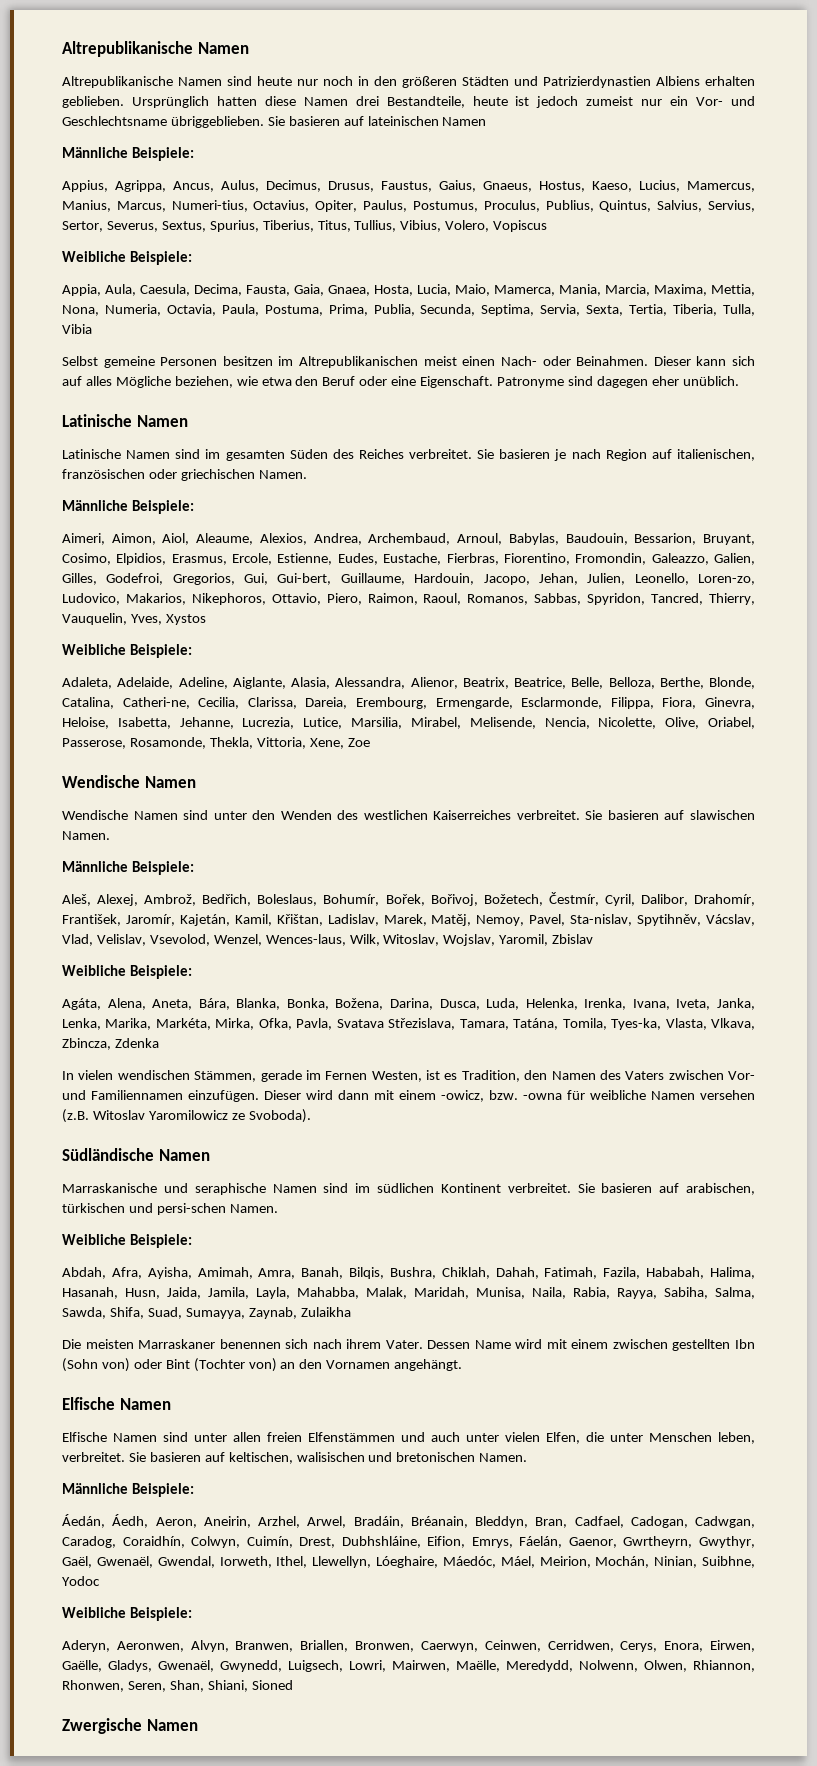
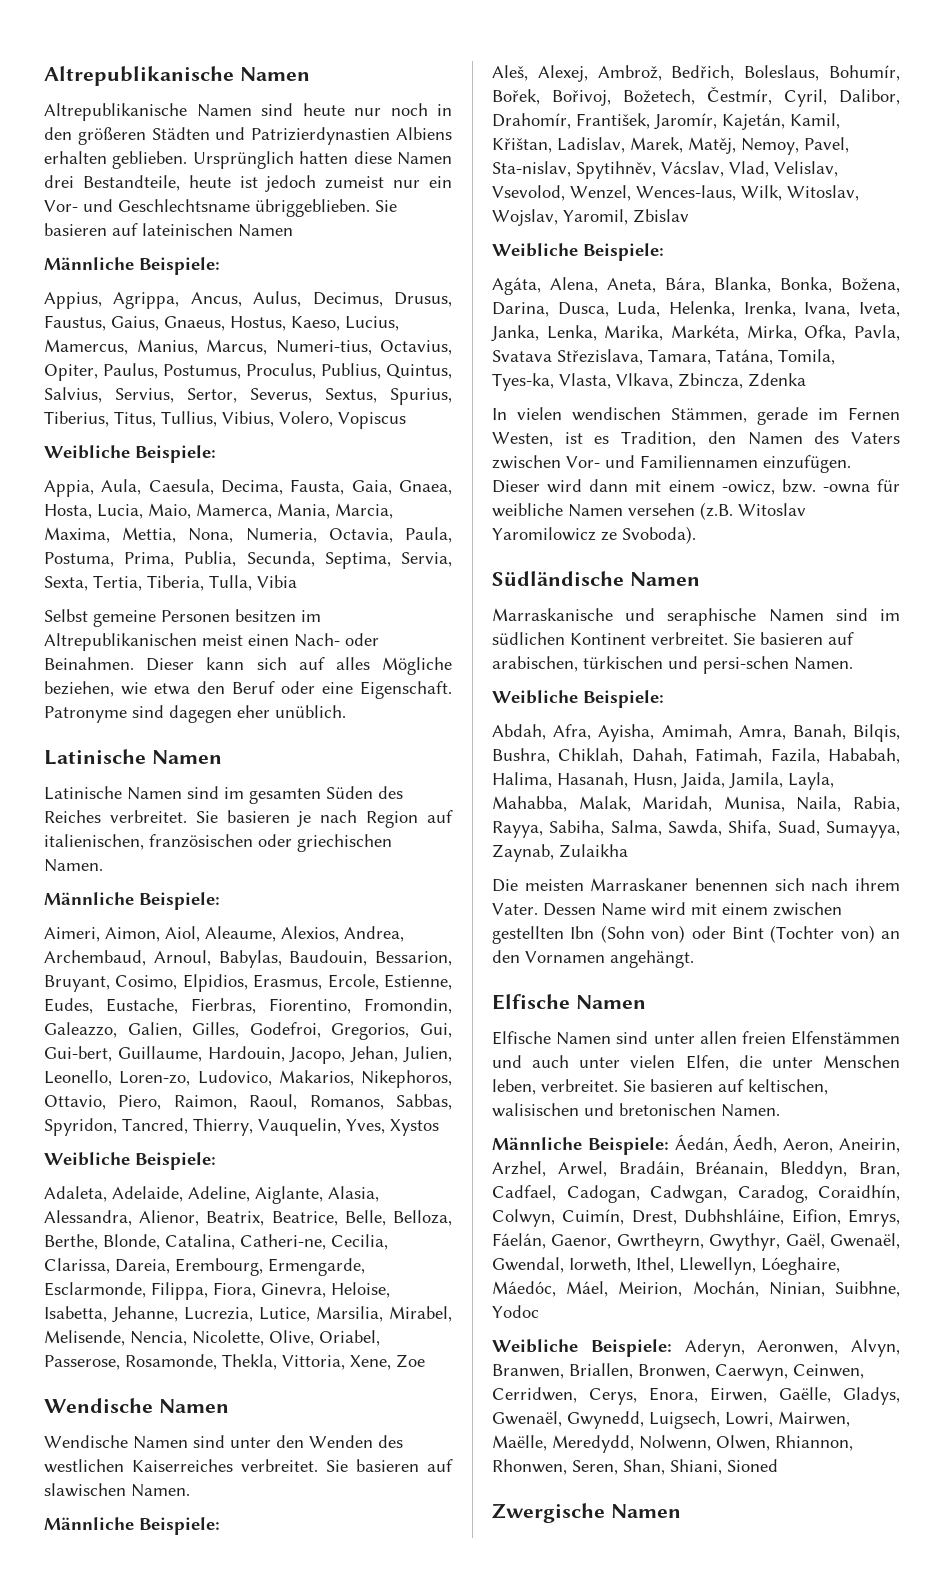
  Sie basieren auf keltischen, walisischen und bretonischen Namen.
- Männliche Beispiele:
- Áedán, Áedh, Aeron, Aneirin, Arzhel, Arwel, Bradáin, Bréanain, Bleddyn, Bran, Cadfael, Cadogan, Cadwgan, Caradog, Coraidhín, Colwyn, Cuimín, Drest, Dubhshláine, Eifion, Emrys, Fáelán, Gaenor, Gwrtheyrn, Gwythyr, Gaël, Gwenaël, Gwendal, Iorweth, Ithel, Llewellyn, Lóeghaire, Máedóc, Máel, Meirion, Mochán, Ninian, Suibhne, Yodoc
- Weibliche Beispiele:
- Aderyn, Aeronwen, Alvyn, Branwen, Briallen, Bronwen, Caerwyn, Ceinwen, Cerridwen, Cerys, Enora, Eirwen, Gaëlle, Gladys, Gwenaël, Gwynedd, Luigsech, Lowri, Mairwen, Maëlle, Meredydd, Nolwenn, Olwen, Rhiannon, Rhonwen, Seren, Shan, Shiani, Sioned
+ Männliche Beispiele: Áedán, Áedh, Aeron, Aneirin, Arzhel, Arwel, Bradáin, Bréanain, Bleddyn, Bran, Cadfael, Cadogan, Cadwgan, Caradog, Coraidhín, Colwyn, Cuimín, Drest, Dubhshláine, Eifion, Emrys, Fáelán, Gaenor, Gwrtheyrn, Gwythyr, Gaël, Gwenaël, Gwendal, Iorweth, Ithel, Llewellyn, Lóeghaire, Máedóc, Máel, Meirion, Mochán, Ninian, Suibhne, Yodoc
+ Weibliche Beispiele: Aderyn, Aeronwen, Alvyn, Branwen, Briallen, Bronwen, Caerwyn, Ceinwen, Cerridwen, Cerys, Enora, Eirwen, Gaëlle, Gladys, Gwenaël, Gwynedd, Luigsech, Lowri, Mairwen, Maëlle, Meredydd, Nolwenn, Olwen, Rhiannon, Rhonwen, Seren, Shan, Shiani, Sioned

